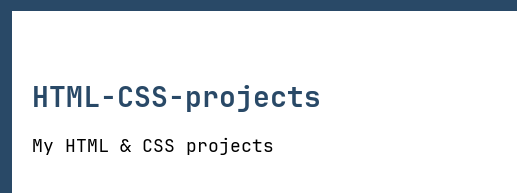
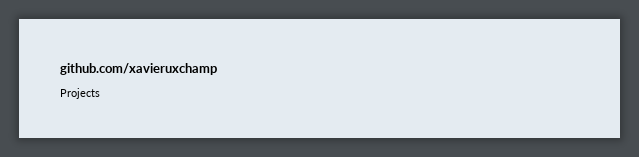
- HTML-CSS-projects
- My HTML & CSS projects
+ github.com/xavieruxchamp
+ Projects

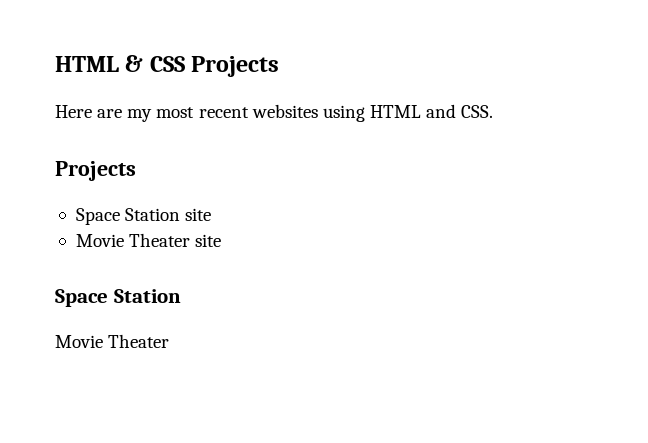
- github.com/xavieruxchamp
+ HTML & CSS Projects
+ Here are my most recent websites using HTML and CSS.
  Projects
+ Space Station site
+ Movie Theater site
+ Space Station
+ Movie Theater

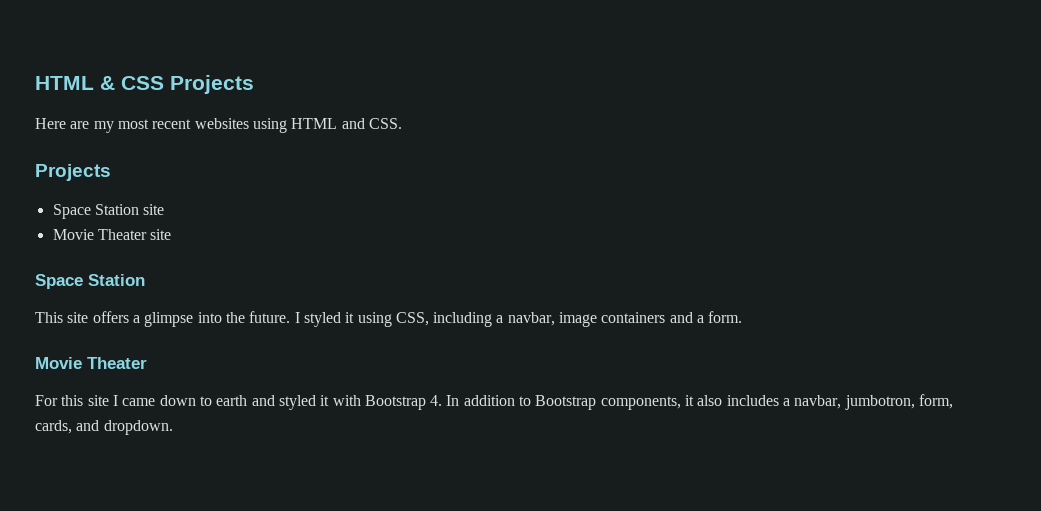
  Movie Theater site
  Space Station
+ This site offers a glimpse into the future. I styled it using CSS, including a navbar, image containers and a form.
  Movie Theater
+ For this site I came down to earth and styled it with Bootstrap 4. In addition to Bootstrap components, it also includes a navbar, jumbotron, form, cards, and dropdown.

